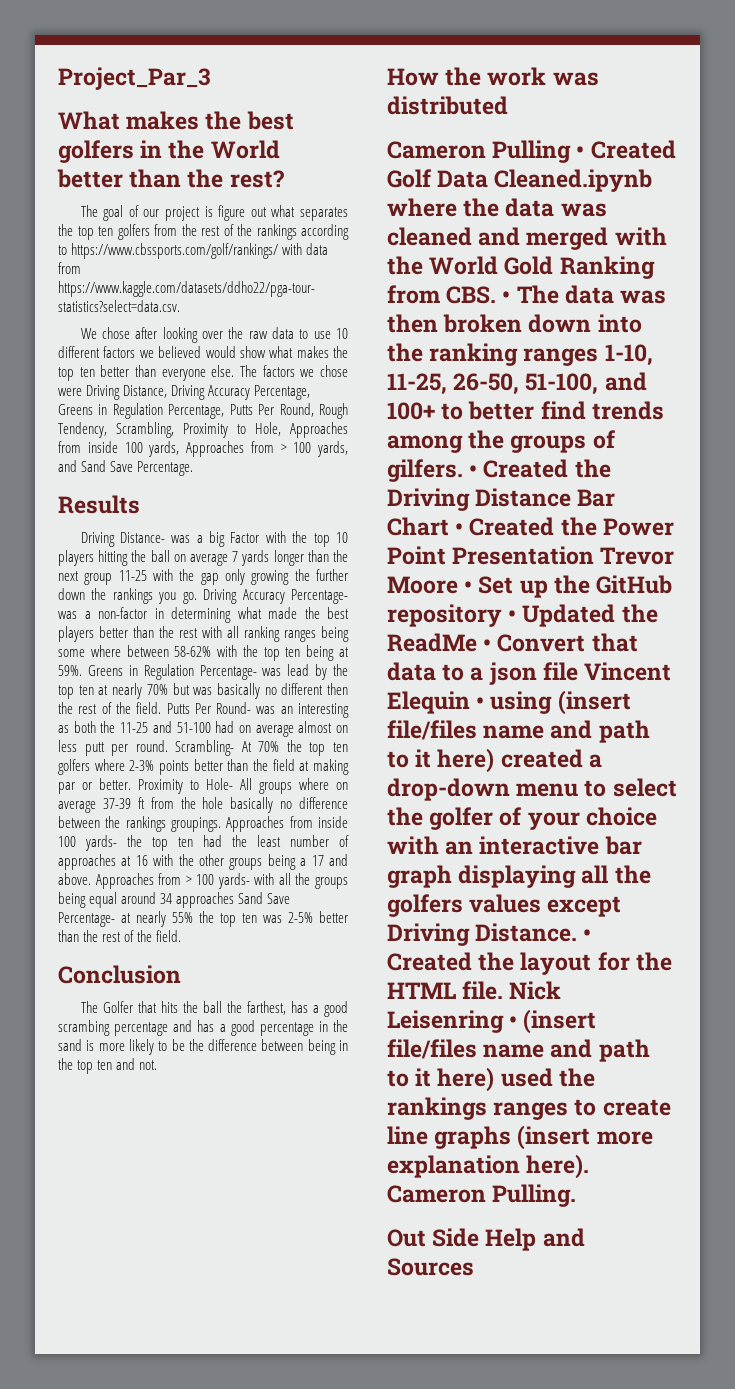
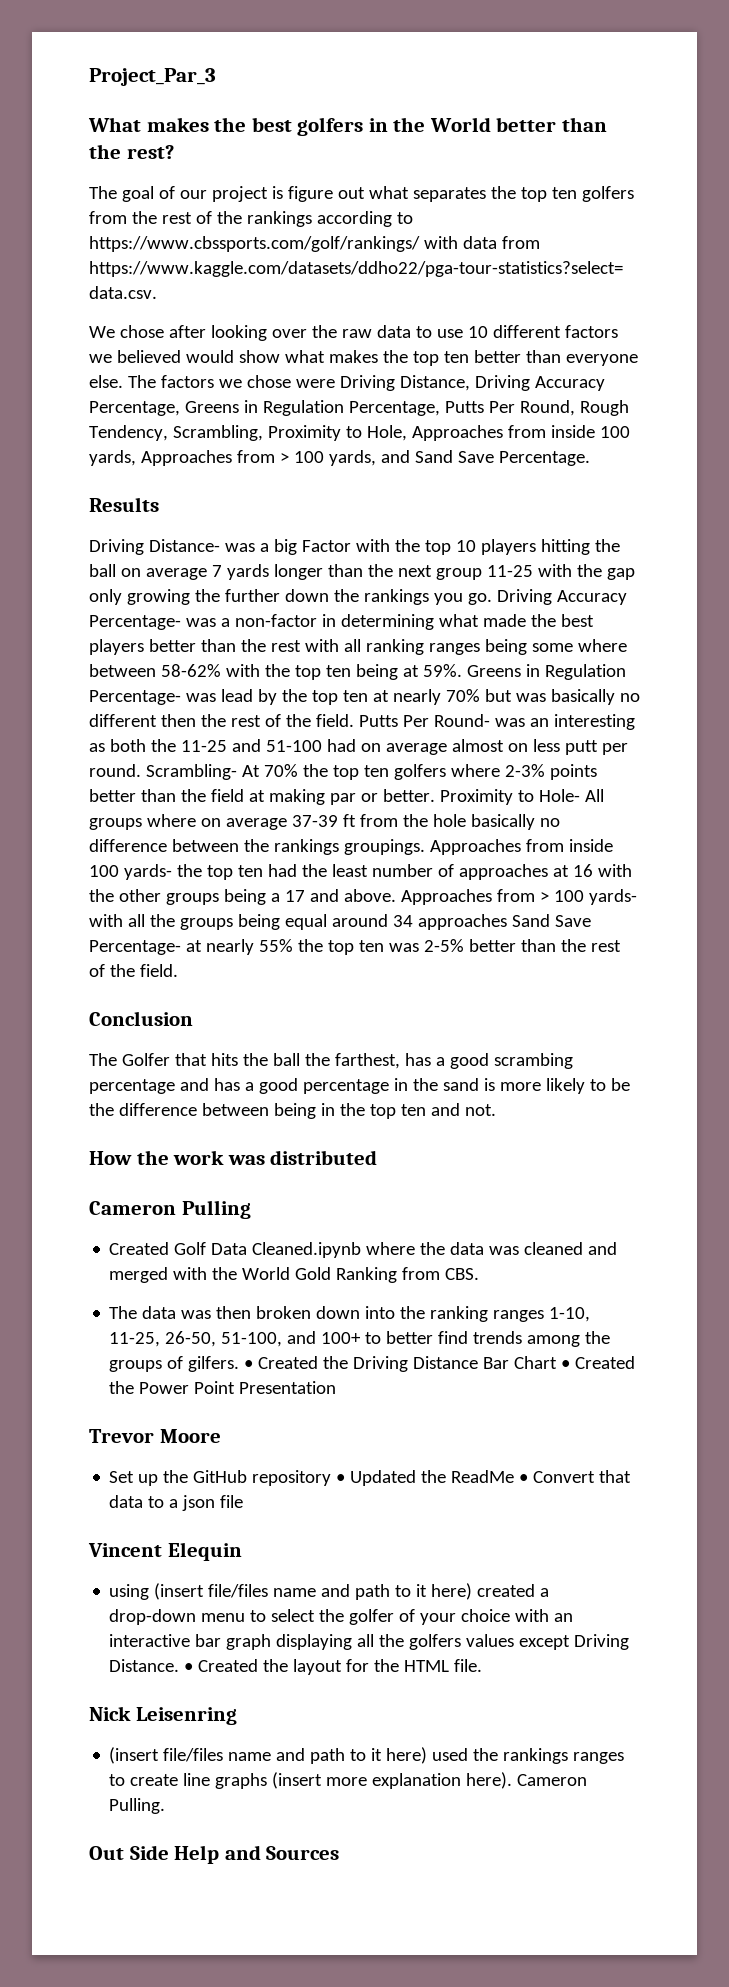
- Cameron Pulling • Created Golf Data Cleaned.ipynb where the data was cleaned and merged with the World Gold Ranking from CBS. • The data was then broken down into the ranking ranges 1-10, 11-25, 26-50, 51-100, and 100+ to better find trends among the groups of gilfers.
+ Cameron Pulling
+ Created Golf Data Cleaned.ipynb where the data was cleaned and merged with the World Gold Ranking from CBS.
+ The data was then broken down into the ranking ranges 1-10, 11-25, 26-50, 51-100, and 100+ to better find trends among the groups of gilfers.
- • Created the Driving Distance Bar Chart • Created the Power Point Presentation Trevor Moore • Set up the GitHub repository • Updated the ReadMe • Convert that data to a json file Vincent Elequin • using (insert file/files name and path to it here) created a drop-down menu to select the golfer of your choice with an interactive bar graph displaying all the golfers values except Driving Distance.
+ • Created the Driving Distance Bar Chart • Created the Power Point Presentation
+ Trevor Moore
+ Set up the GitHub repository • Updated the ReadMe • Convert that data to a json file
+ Vincent Elequin
+ using (insert file/files name and path to it here) created a drop-down menu to select the golfer of your choice with an interactive bar graph displaying all the golfers values except Driving Distance.
- • Created the layout for the HTML file. Nick Leisenring • (insert file/files name and path to it here) used the rankings ranges to create line graphs (insert more explanation here).
+ • Created the layout for the HTML file.
+ Nick Leisenring
+ (insert file/files name and path to it here) used the rankings ranges to create line graphs (insert more explanation here).

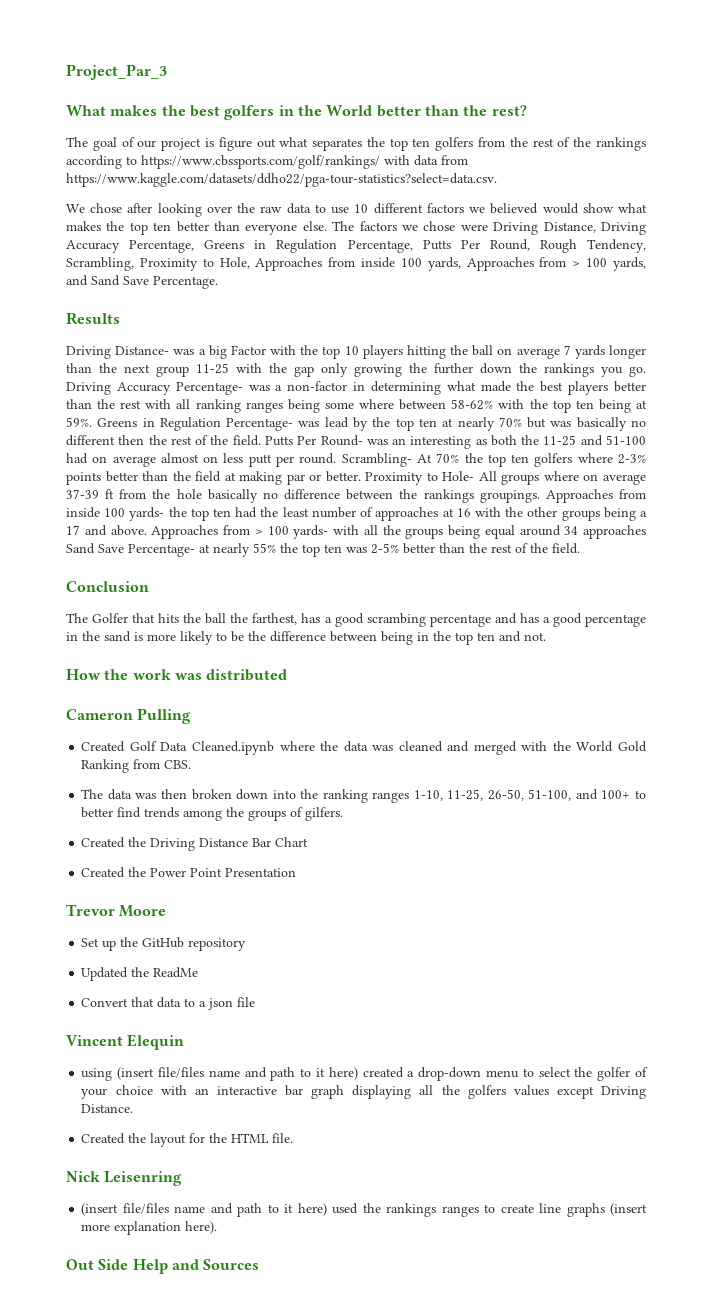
- The data was then broken down into the ranking ranges 1-10, 11-25, 26-50, 51-100, and 100+ to better find trends among the groups of gilfers. • Created the Driving Distance Bar Chart • Created the Power Point Presentation
+ The data was then broken down into the ranking ranges 1-10, 11-25, 26-50, 51-100, and 100+ to better find trends among the groups of gilfers.
+ Created the Driving Distance Bar Chart
+ Created the Power Point Presentation
- Set up the GitHub repository • Updated the ReadMe • Convert that data to a json file
+ Set up the GitHub repository
+ Updated the ReadMe
+ Convert that data to a json file
- using (insert file/files name and path to it here) created a drop-down menu to select the golfer of your choice with an interactive bar graph displaying all the golfers values except Driving Distance. • Created the layout for the HTML file.
+ using (insert file/files name and path to it here) created a drop-down menu to select the golfer of your choice with an interactive bar graph displaying all the golfers values except Driving Distance.
+ Created the layout for the HTML file.
- Cameron Pulling.

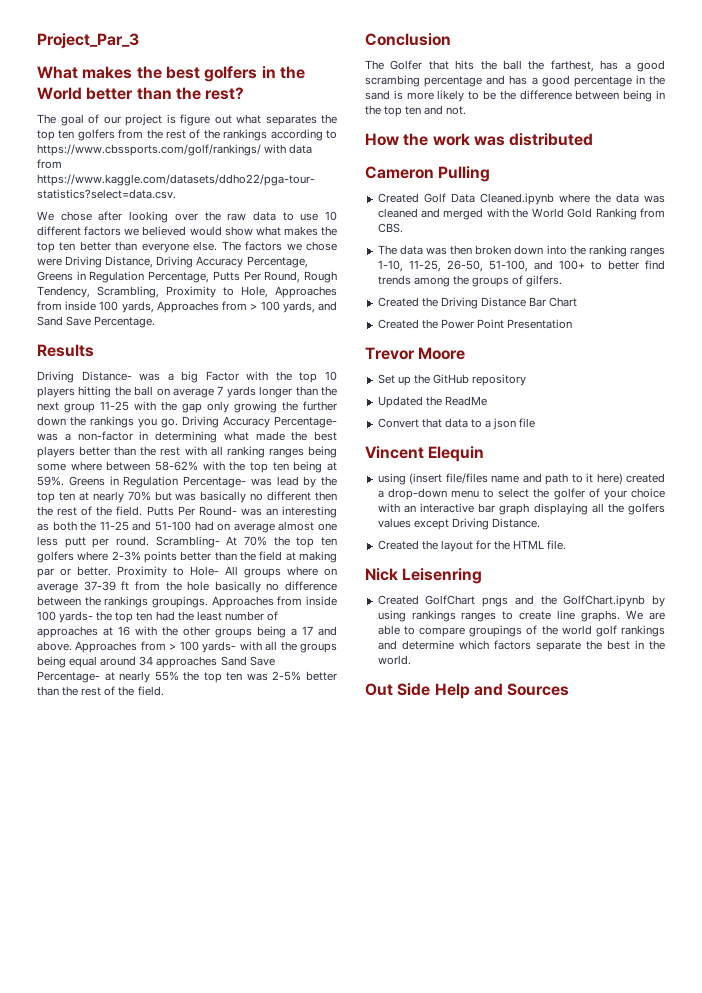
- Putts Per Round- was an interesting as both the 11-25 and 51-100 had on average almost on less putt per round.
+ Putts Per Round- was an interesting as both the 11-25 and 51-100 had on average almost one less putt per round.
- (insert file/files name and path to it here) used the rankings ranges to create line graphs (insert more explanation here).
+ Created GolfChart pngs and the GolfChart.ipynb by using rankings ranges to create line graphs. We are able to compare groupings of the world golf rankings and determine which factors separate the best in the world.

